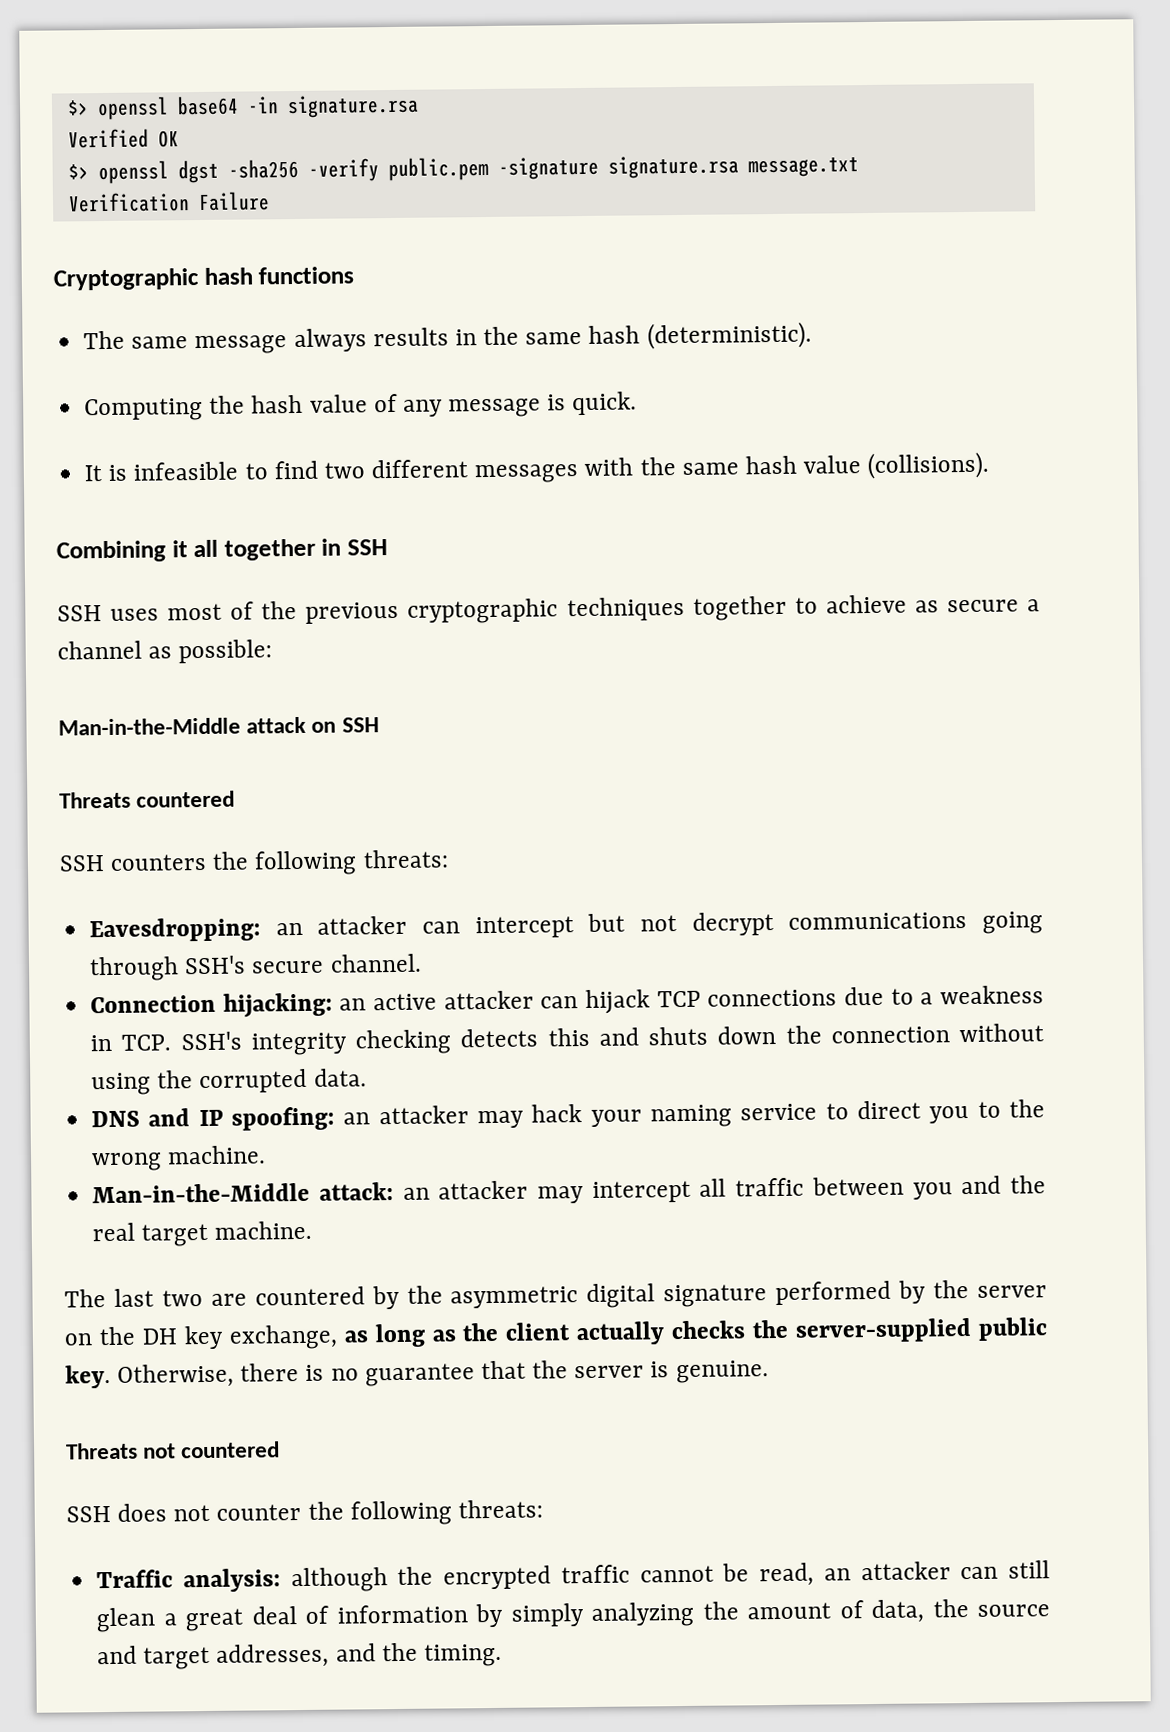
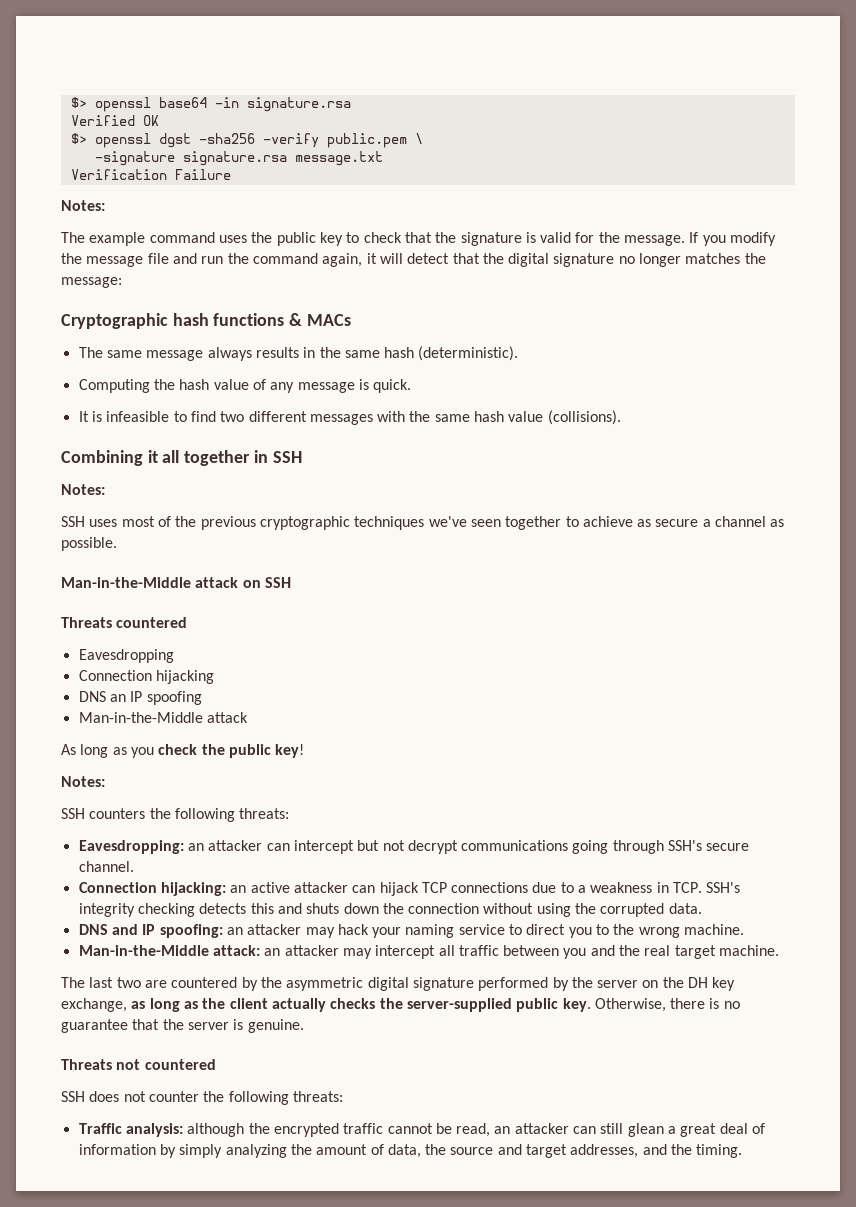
- $> openssl dgst -sha256 -verify public.pem -signature signature.rsa message.txt
+ $> openssl dgst -sha256 -verify public.pem \
+ -signature signature.rsa message.txt
  Verification Failure
+ Notes:
+ The example command uses the public key to check that the signature is valid for the message. If you modify the message file and run the command again, it will detect that the digital signature no longer matches the message:
- Cryptographic hash functions
+ Cryptographic hash functions & MACs
  Combining it all together in SSH
+ Notes:
- SSH uses most of the previous cryptographic techniques together to achieve as secure a channel as possible:
+ SSH uses most of the previous cryptographic techniques we've seen together to achieve as secure a channel as possible.
+ Eavesdropping
+ Connection hijacking
+ DNS an IP spoofing
+ Man-in-the-Middle attack
+ As long as you check the public key!
+ Notes:

